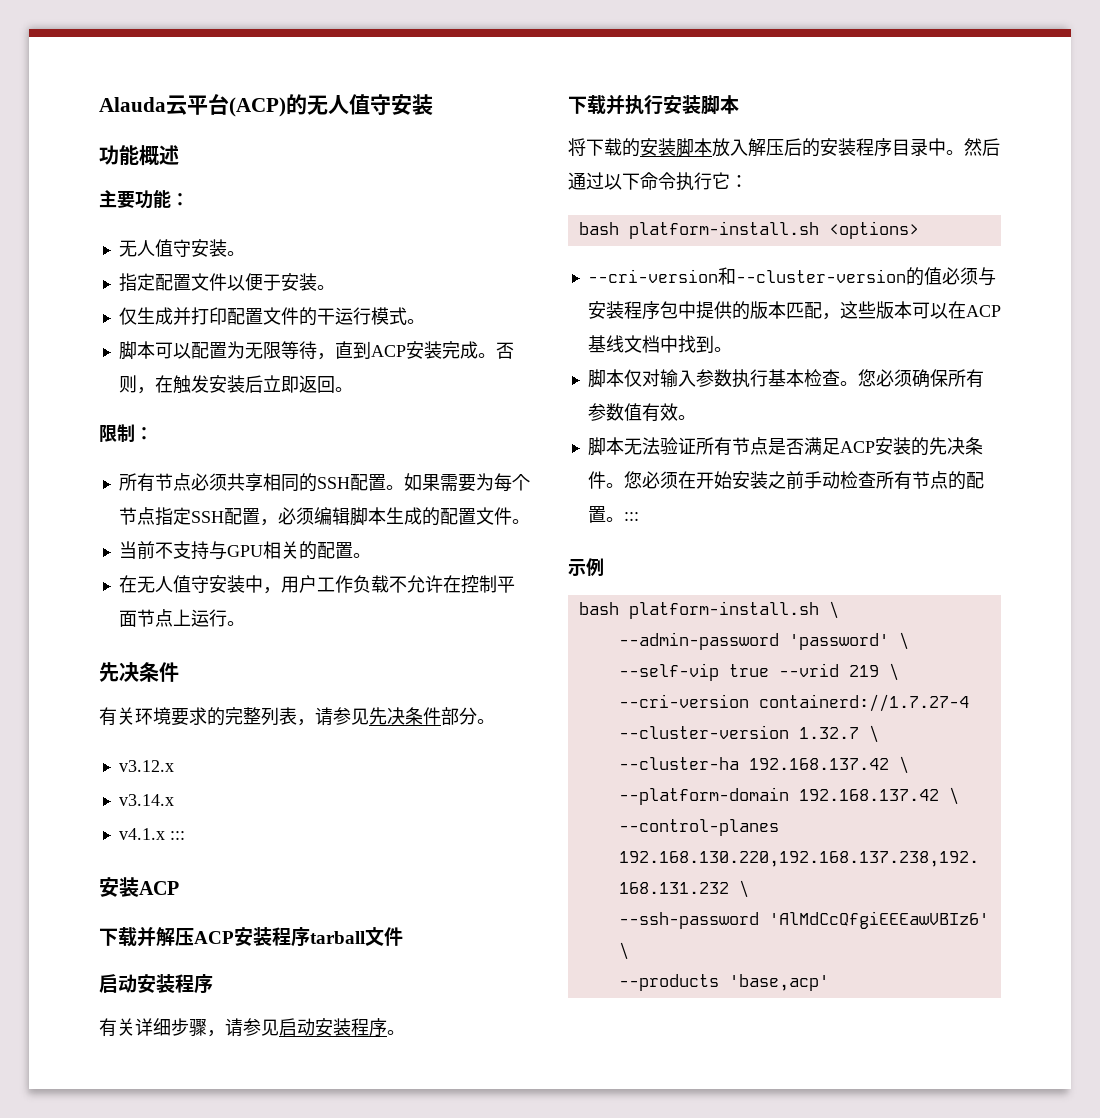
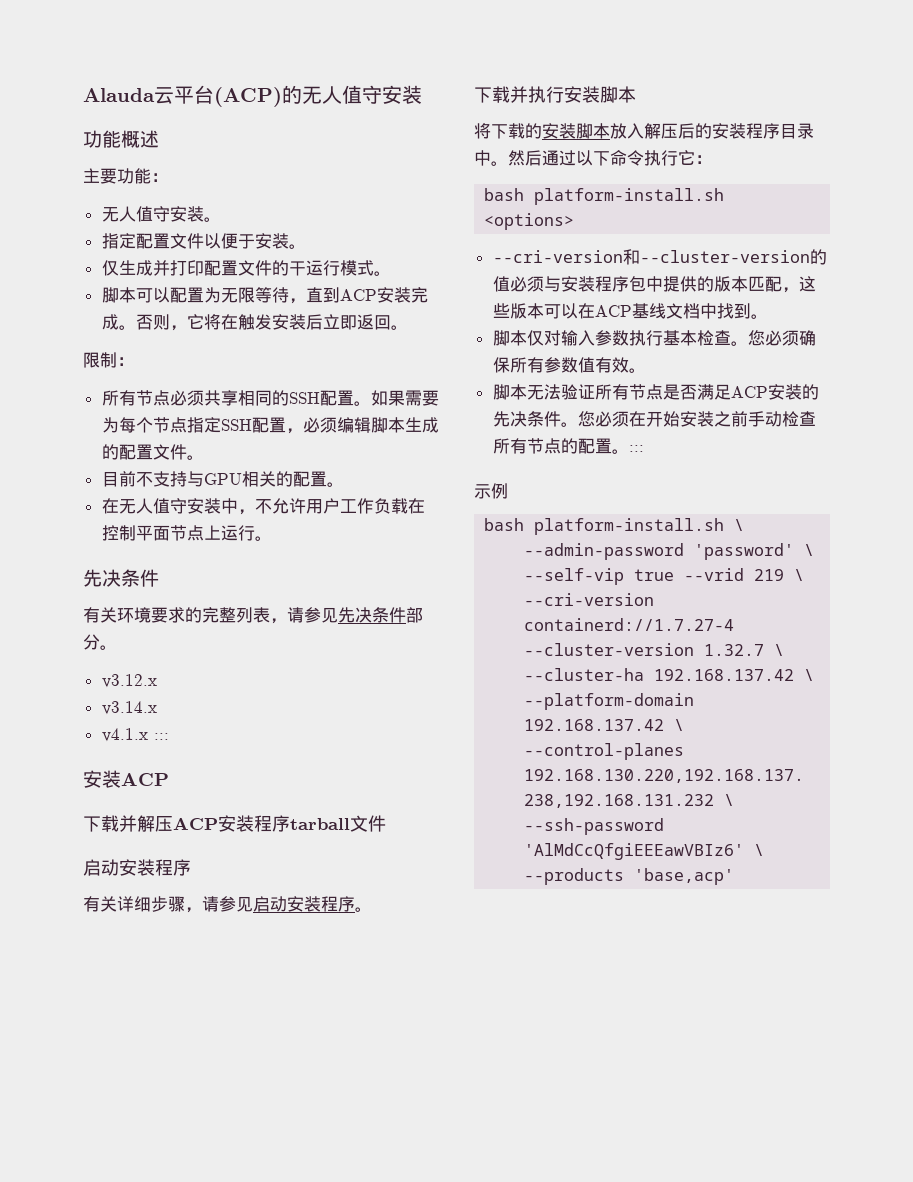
- 否则，在触发安装后立即返回。
+ 否则，它将在触发安装后立即返回。
- 当前不支持与GPU相关的配置。
+ 目前不支持与GPU相关的配置。
- 在无人值守安装中，用户工作负载不允许在控制平面节点上运行。
+ 在无人值守安装中，不允许用户工作负载在控制平面节点上运行。

